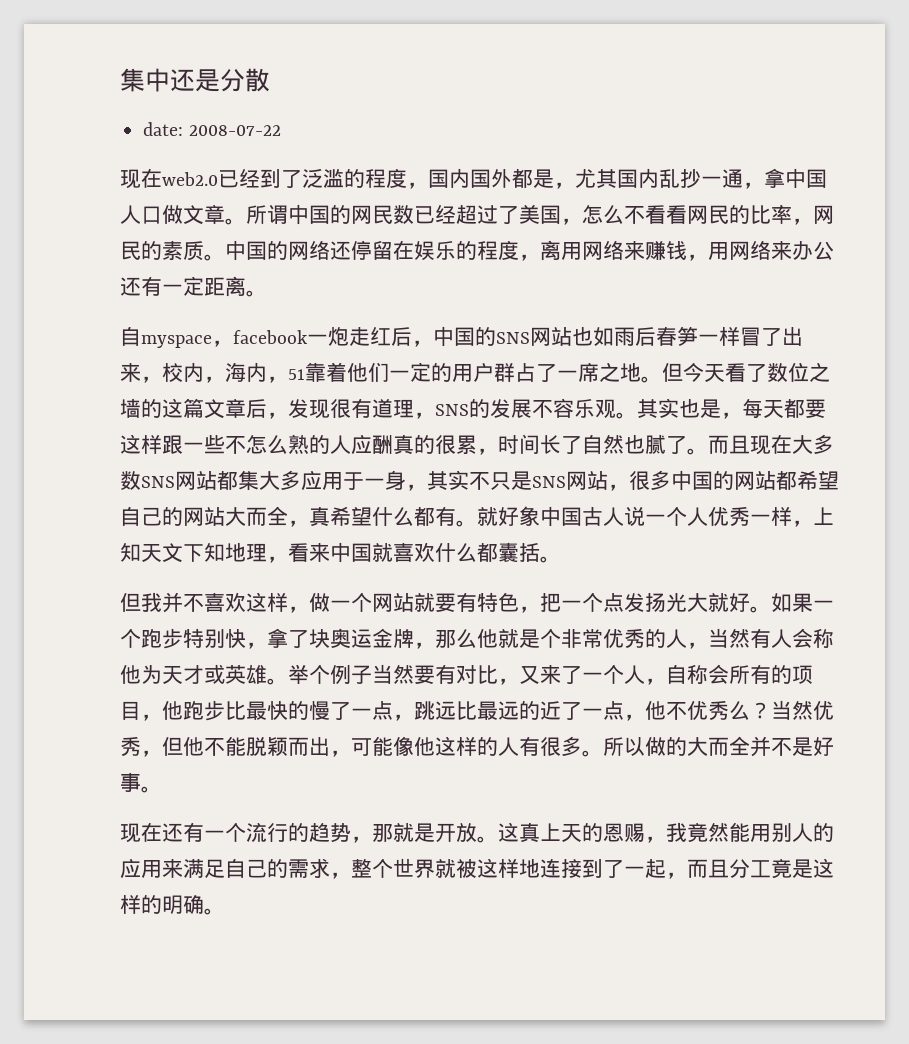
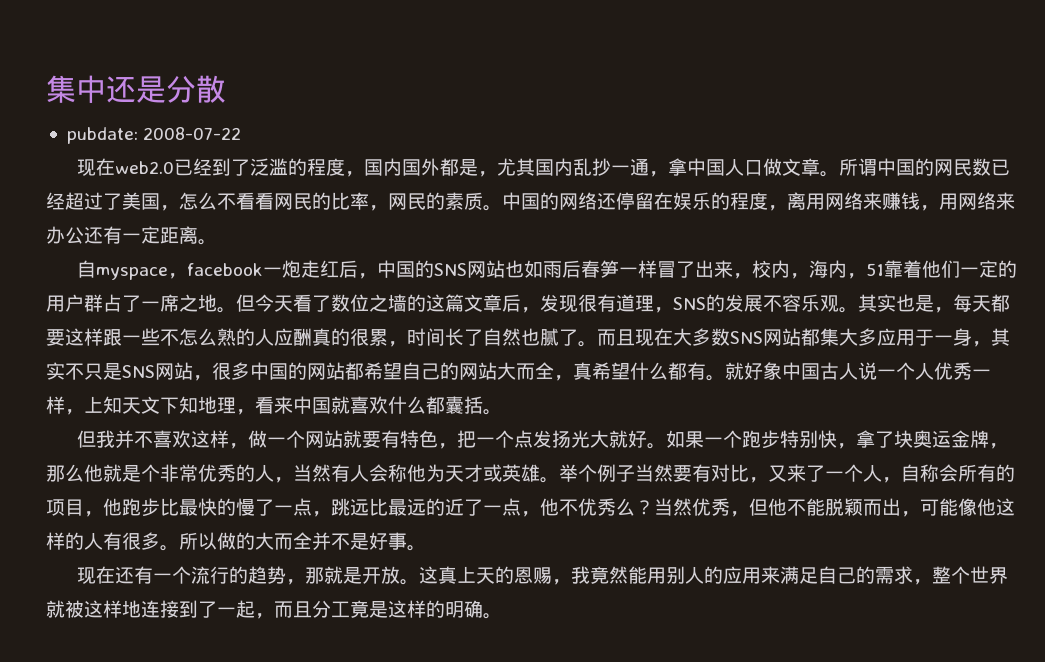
- date: 2008-07-22
+ pubdate: 2008-07-22

